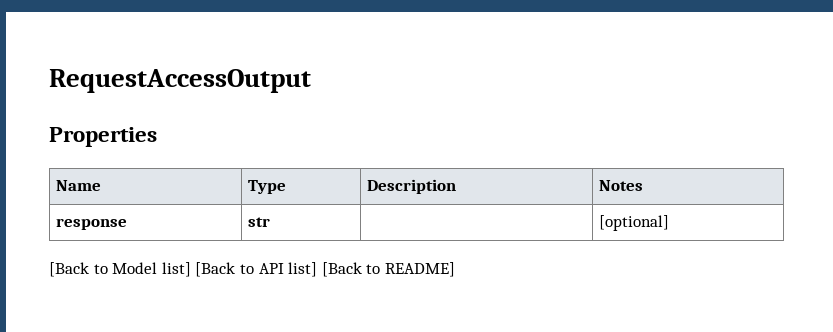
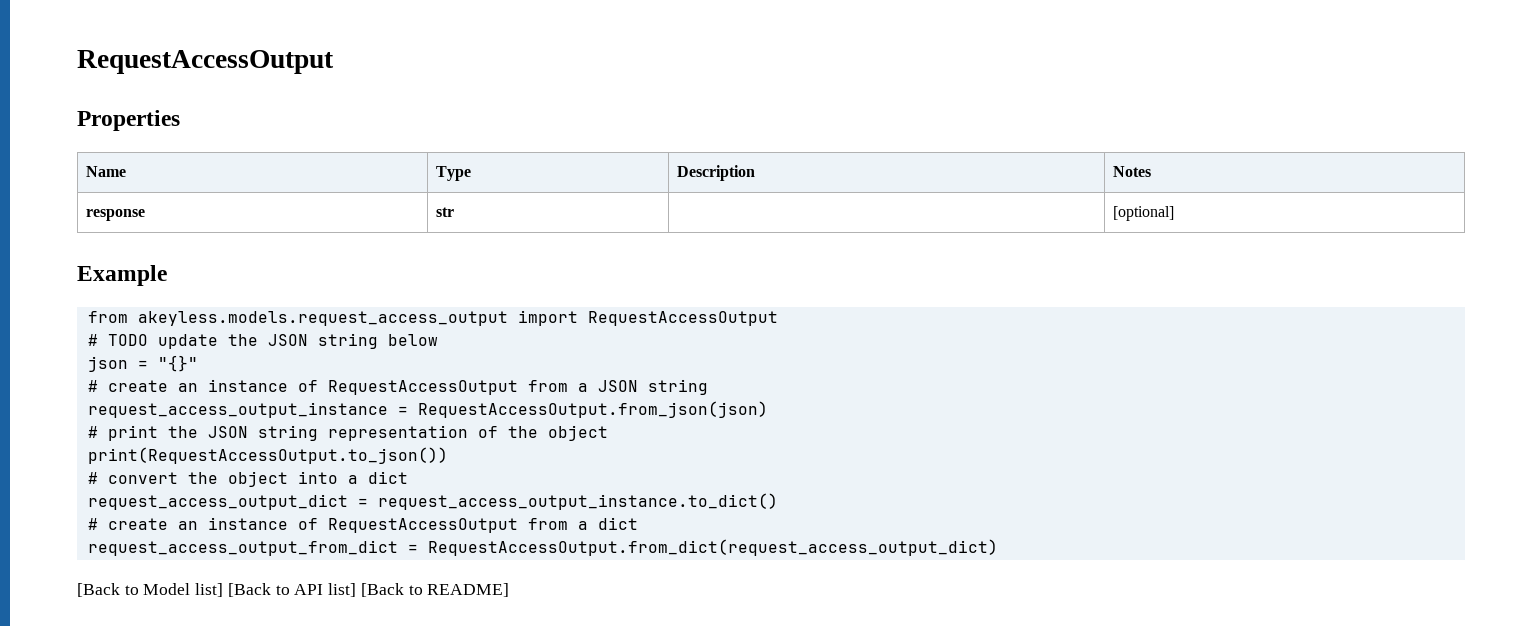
+ Example
+ from akeyless.models.request_access_output import RequestAccessOutput
+ # TODO update the JSON string below
+ json = "{}"
+ # create an instance of RequestAccessOutput from a JSON string
+ request_access_output_instance = RequestAccessOutput.from_json(json)
+ # print the JSON string representation of the object
+ print(RequestAccessOutput.to_json())
+ # convert the object into a dict
+ request_access_output_dict = request_access_output_instance.to_dict()
+ # create an instance of RequestAccessOutput from a dict
+ request_access_output_from_dict = RequestAccessOutput.from_dict(request_access_output_dict)

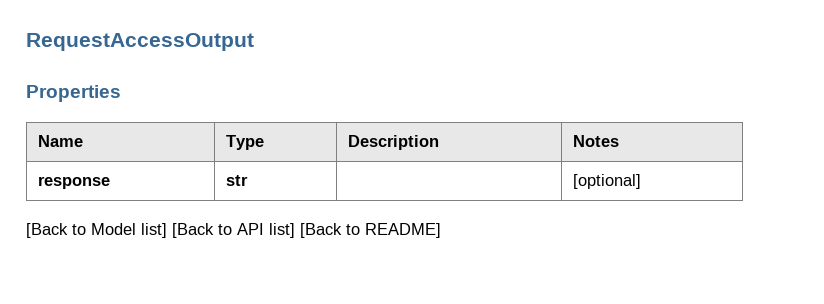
- Example
- from akeyless.models.request_access_output import RequestAccessOutput
- # TODO update the JSON string below
- json = "{}"
- # create an instance of RequestAccessOutput from a JSON string
- request_access_output_instance = RequestAccessOutput.from_json(json)
- # print the JSON string representation of the object
- print(RequestAccessOutput.to_json())
- # convert the object into a dict
- request_access_output_dict = request_access_output_instance.to_dict()
- # create an instance of RequestAccessOutput from a dict
- request_access_output_from_dict = RequestAccessOutput.from_dict(request_access_output_dict)

